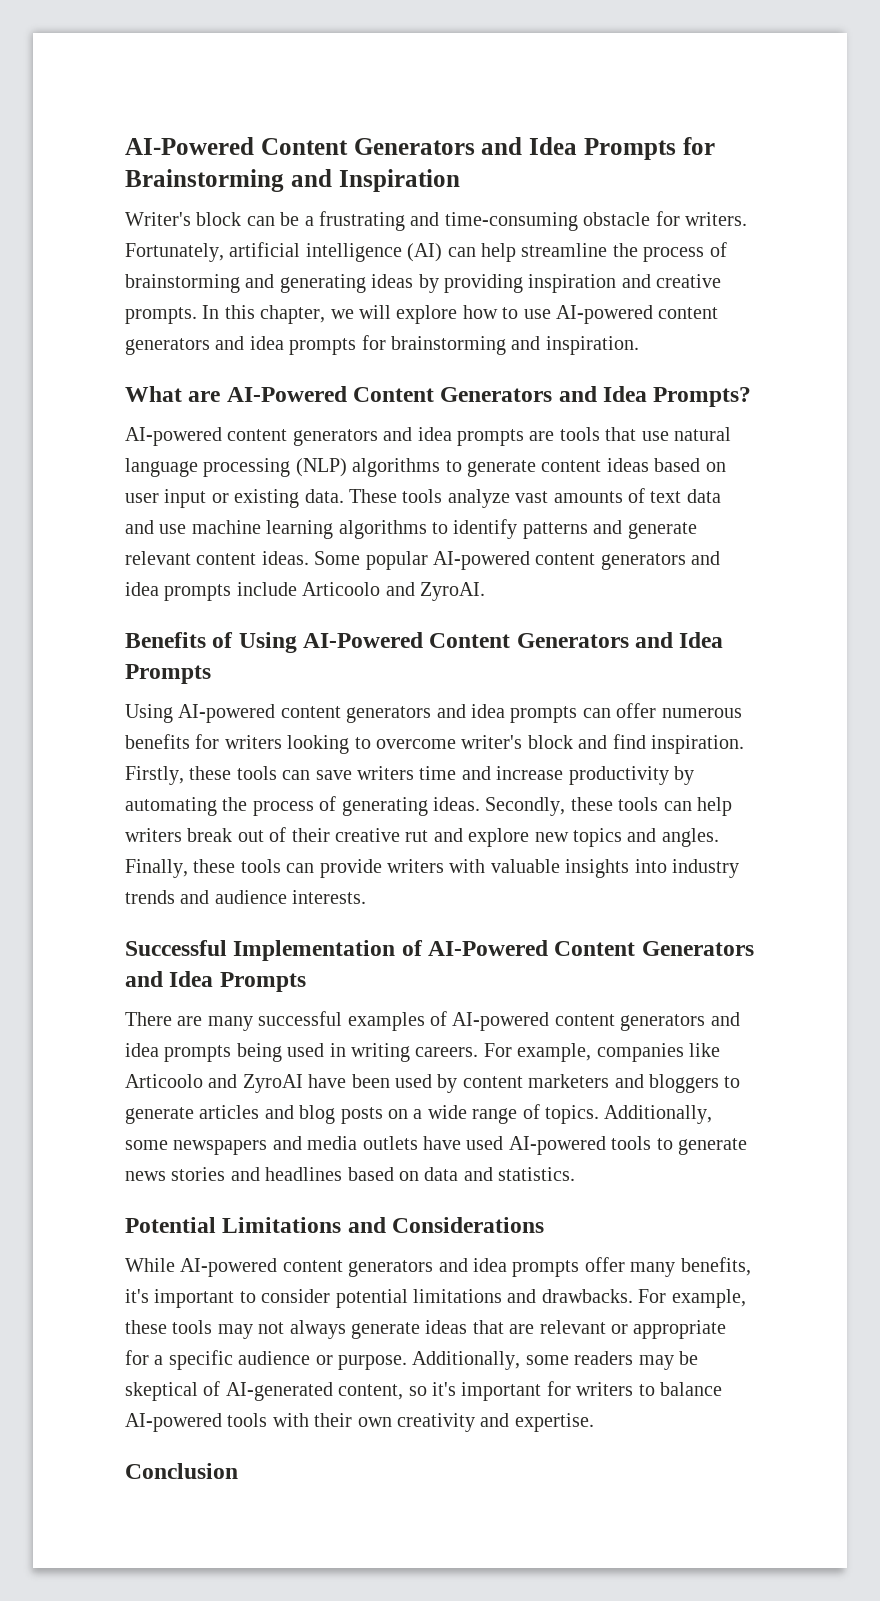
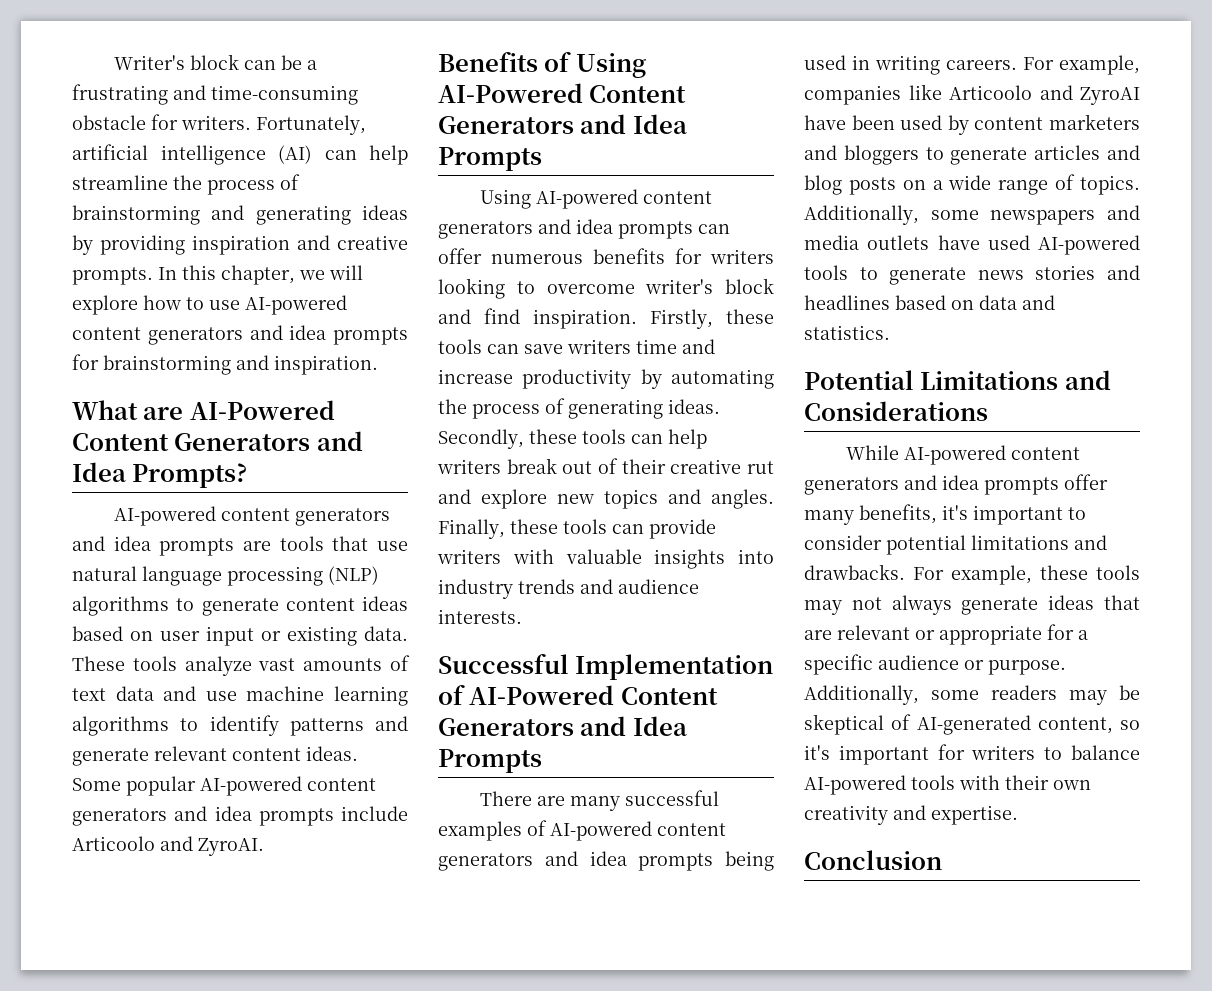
- AI-Powered Content Generators and Idea Prompts for Brainstorming and Inspiration

